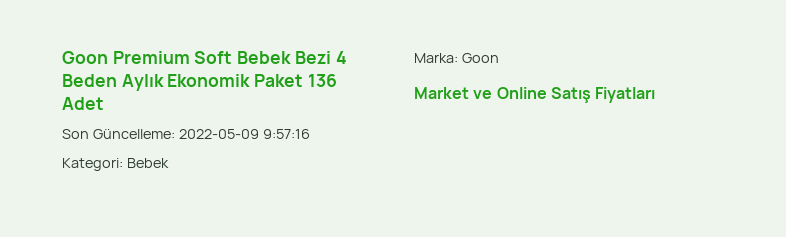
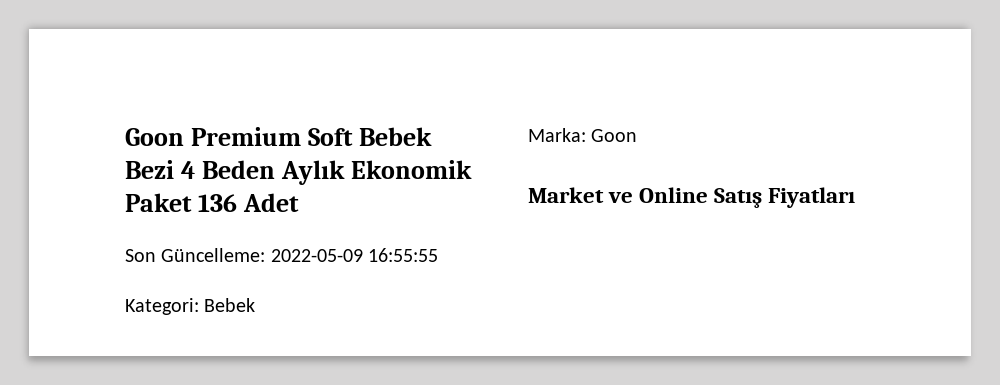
- Son Güncelleme: 2022-05-09 9:57:16
+ Son Güncelleme: 2022-05-09 16:55:55

